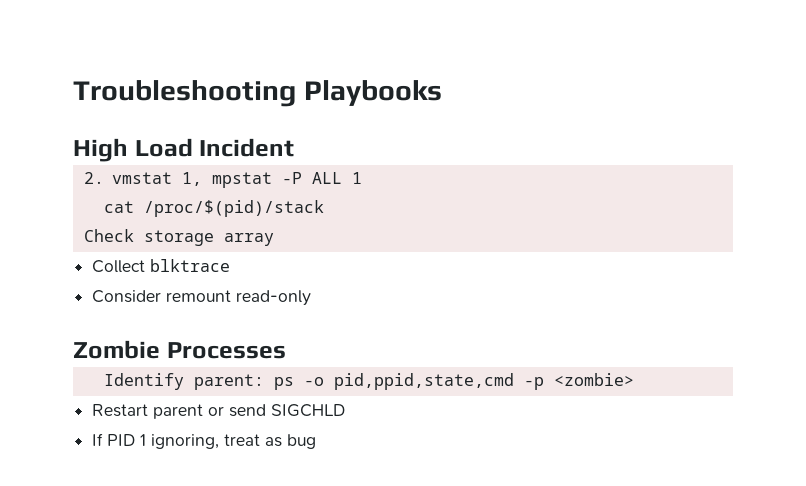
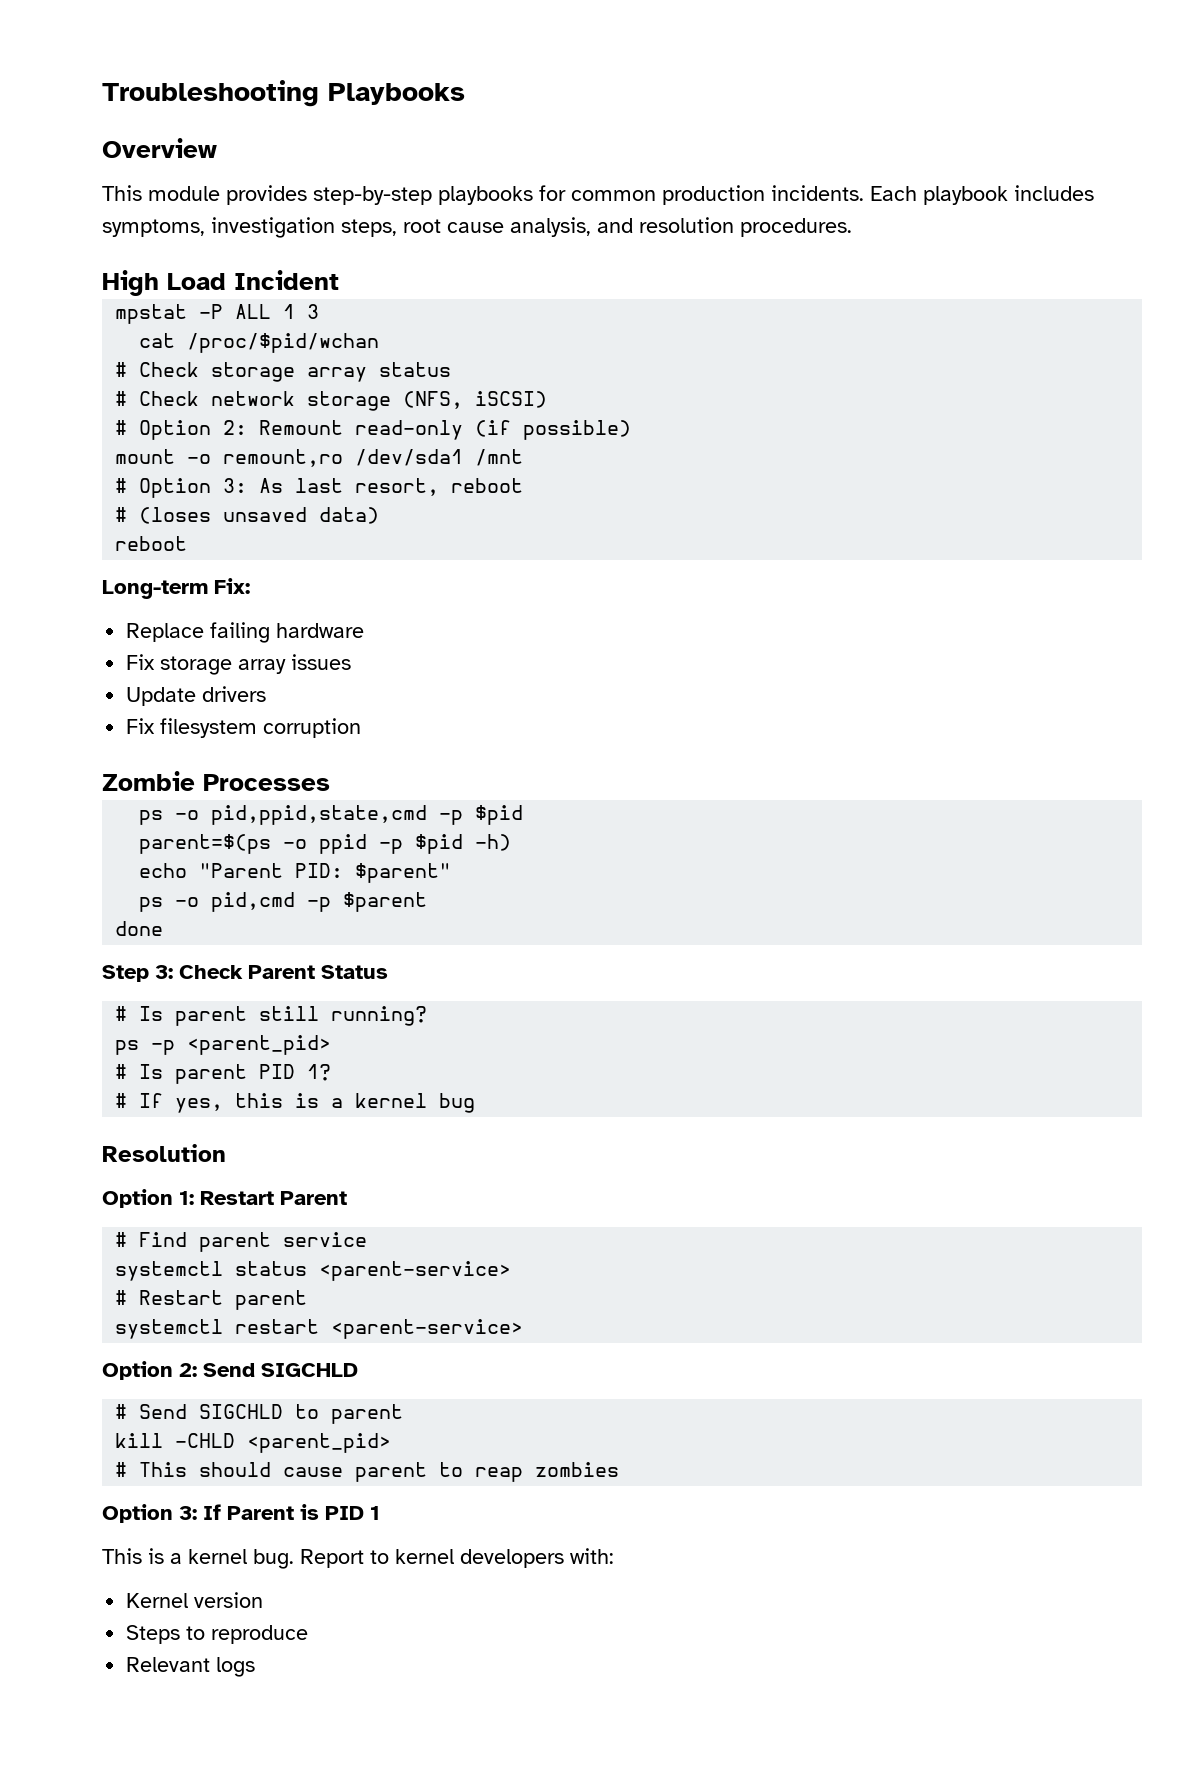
+ Overview
+ This module provides step-by-step playbooks for common production incidents. Each playbook includes symptoms, investigation steps, root cause analysis, and resolution procedures.
- 2. vmstat 1, mpstat -P ALL 1
+ mpstat -P ALL 1 3
- cat /proc/$(pid)/stack
- Check storage array
- Collect blktrace
- Consider remount read-only
+ cat /proc/$pid/wchan
+ # Check storage array status
+ # Check network storage (NFS, iSCSI)
+ # Option 2: Remount read-only (if possible)
+ mount -o remount,ro /dev/sda1 /mnt
+ # Option 3: As last resort, reboot
+ # (loses unsaved data)
+ reboot
+ Long-term Fix:
+ Replace failing hardware
+ Fix storage array issues
+ Update drivers
+ Fix filesystem corruption
- Identify parent: ps -o pid,ppid,state,cmd -p <zombie>
- Restart parent or send SIGCHLD
- If PID 1 ignoring, treat as bug
+ ps -o pid,ppid,state,cmd -p $pid
+ parent=$(ps -o ppid -p $pid -h)
+ echo "Parent PID: $parent"
+ ps -o pid,cmd -p $parent
+ done
+ Step 3: Check Parent Status
+ # Is parent still running?
+ ps -p <parent_pid>
+ # Is parent PID 1?
+ # If yes, this is a kernel bug
+ Resolution
+ Option 1: Restart Parent
+ # Find parent service
+ systemctl status <parent-service>
+ # Restart parent
+ systemctl restart <parent-service>
+ Option 2: Send SIGCHLD
+ # Send SIGCHLD to parent
+ kill -CHLD <parent_pid>
+ # This should cause parent to reap zombies
+ Option 3: If Parent is PID 1
+ This is a kernel bug. Report to kernel developers with:
+ Kernel version
+ Steps to reproduce
+ Relevant logs

